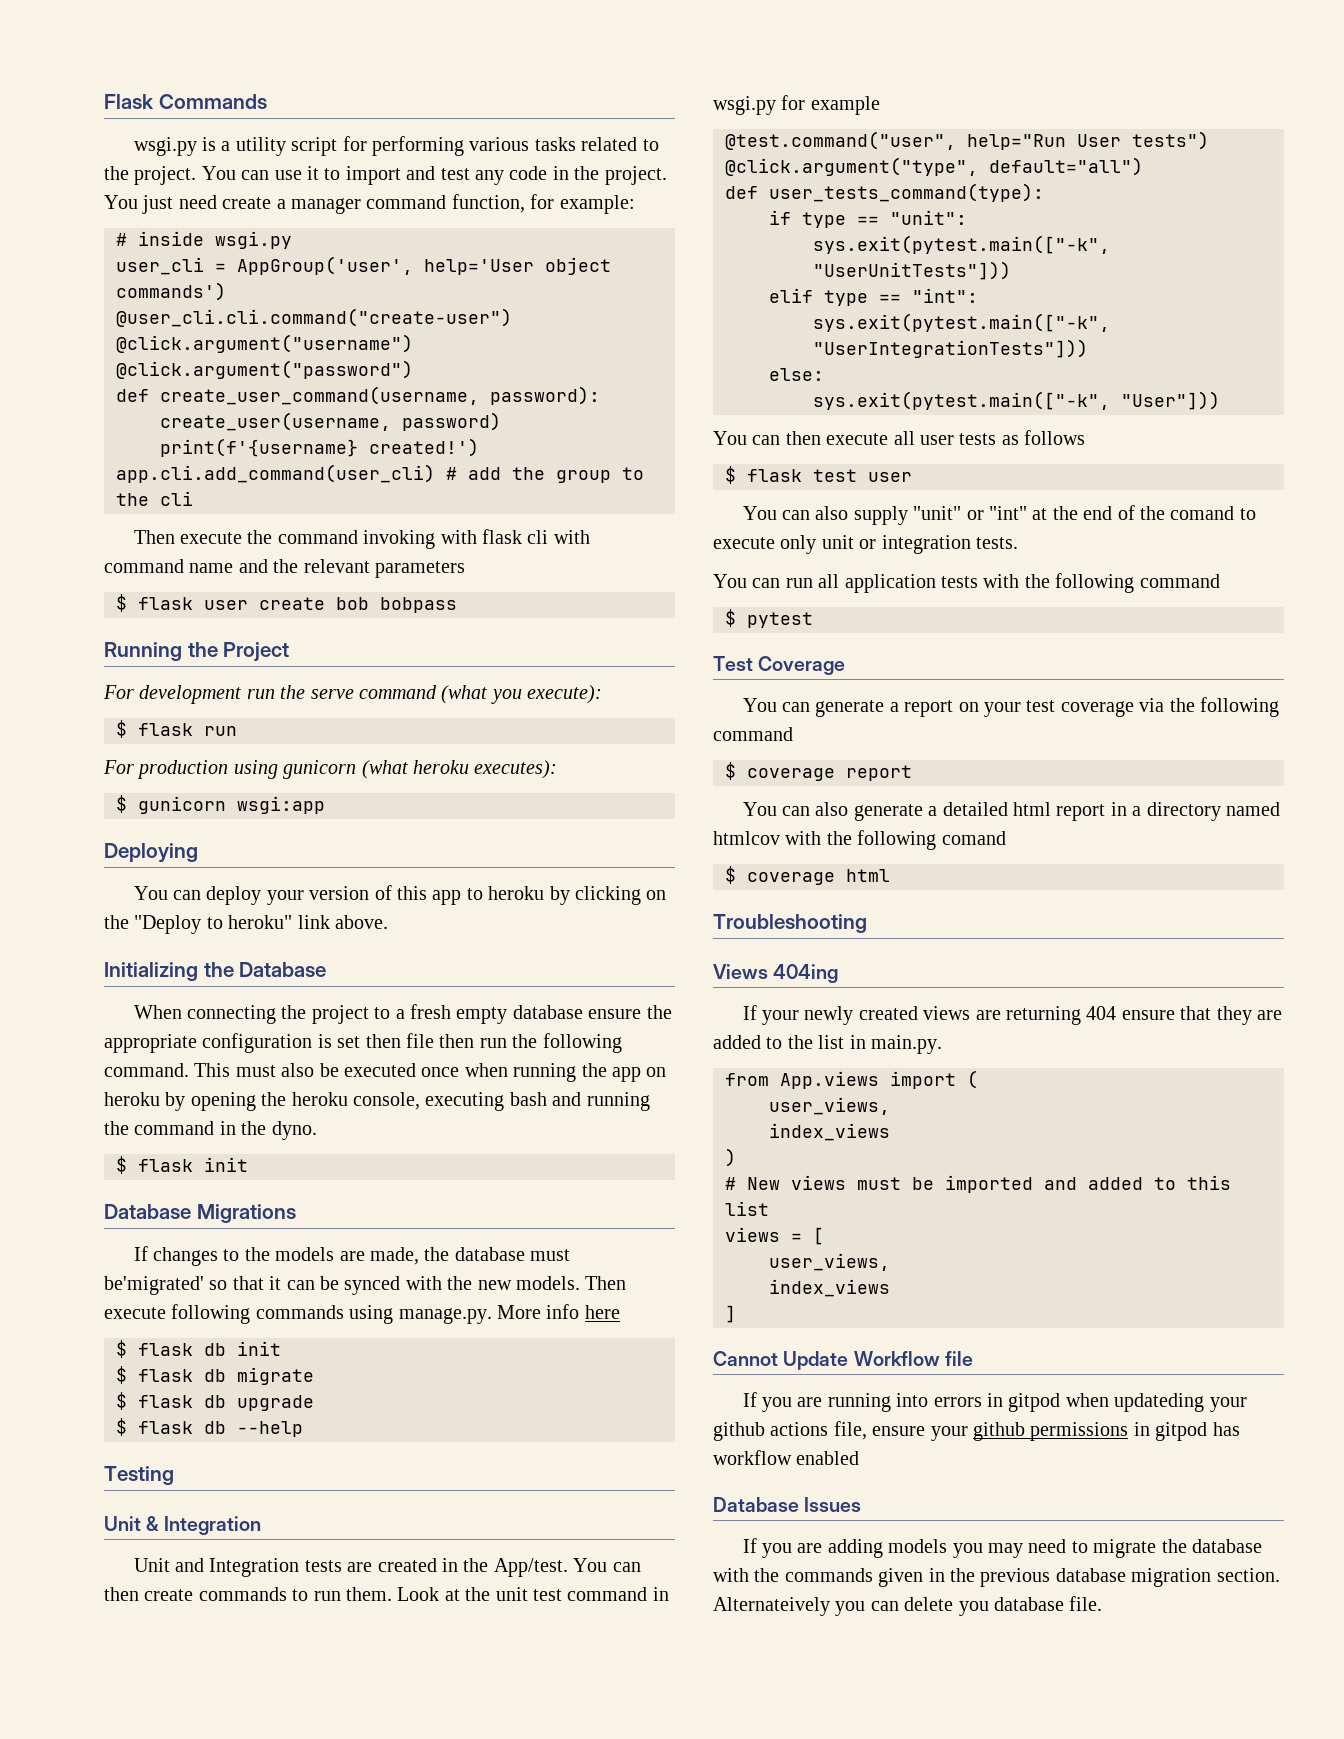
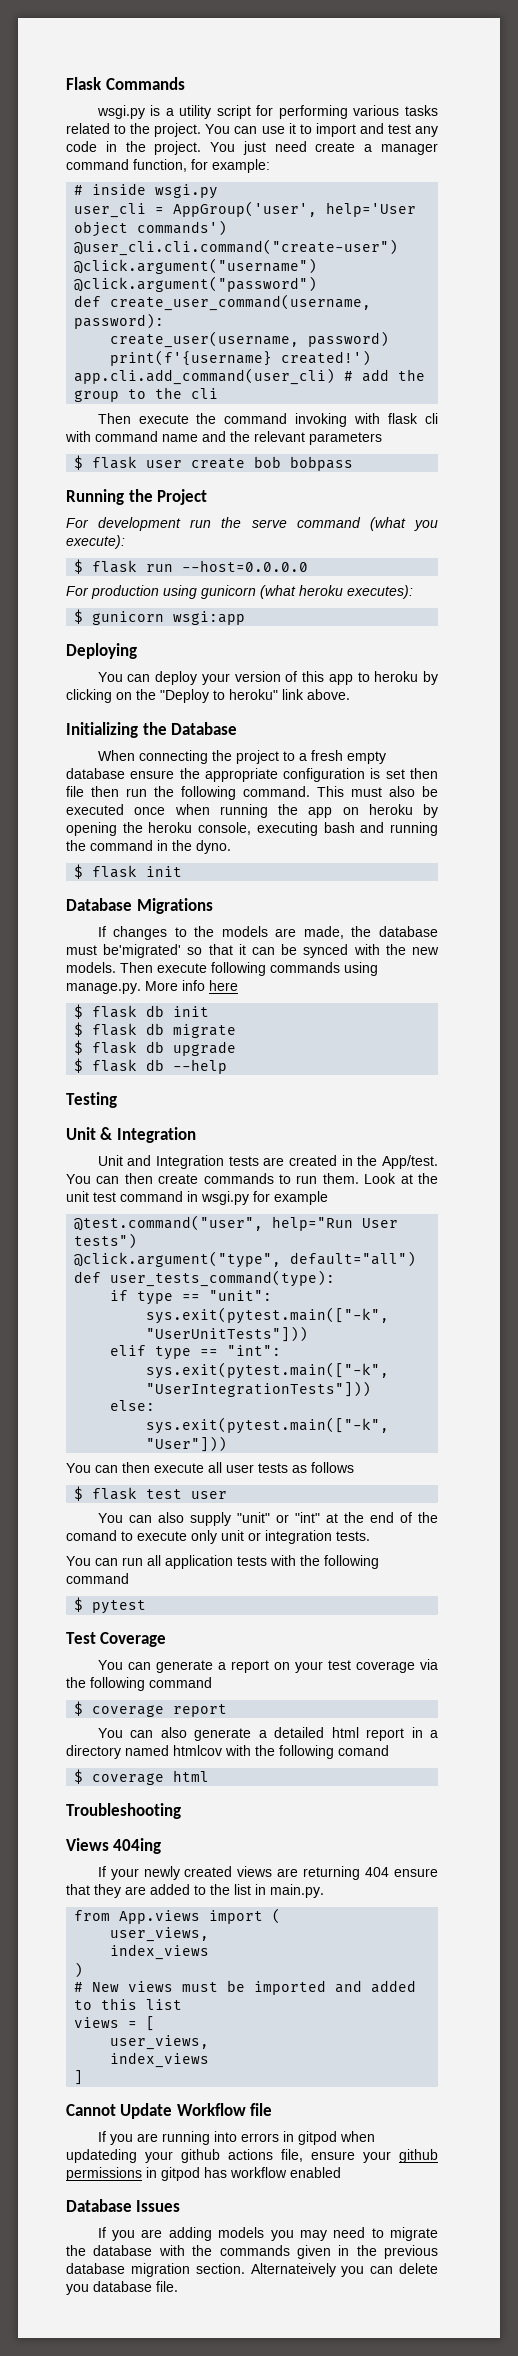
- $ flask run
+ $ flask run --host=0.0.0.0

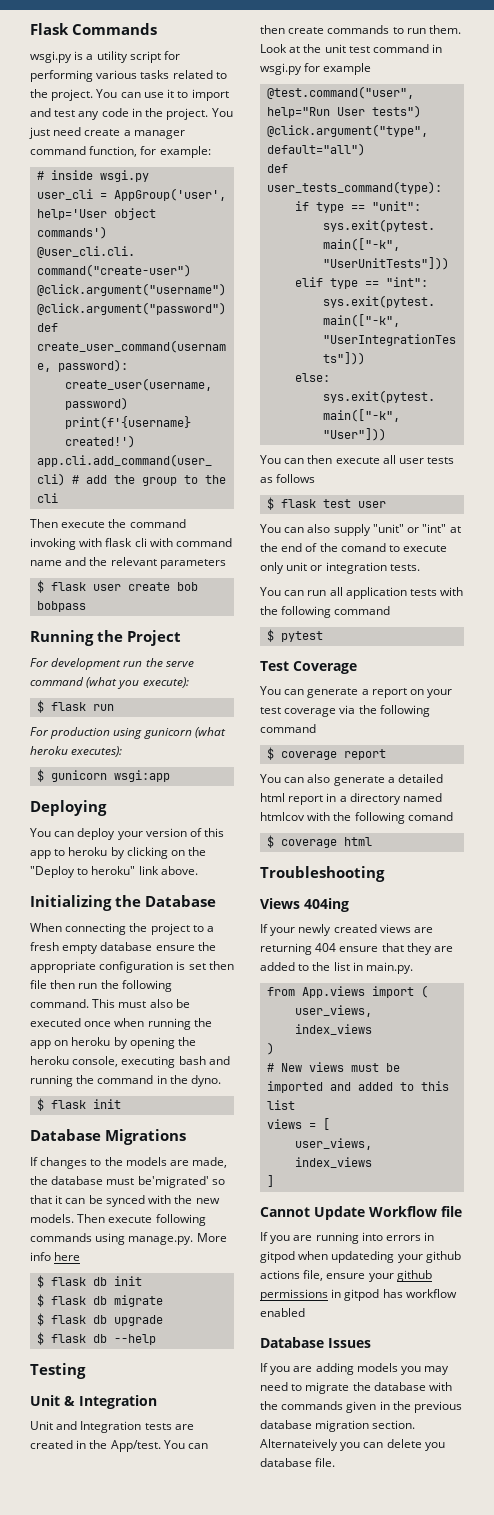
- $ flask run --host=0.0.0.0
+ $ flask run

